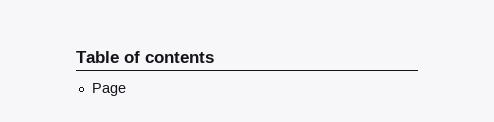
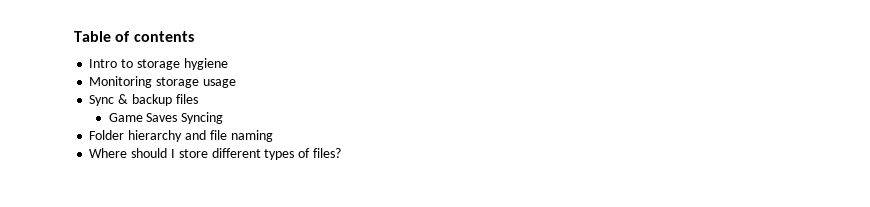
- Page
+ Intro to storage hygiene
+ Monitoring storage usage
+ Sync & backup files
+ Game Saves Syncing
+ Folder hierarchy and file naming
+ Where should I store different types of files?

